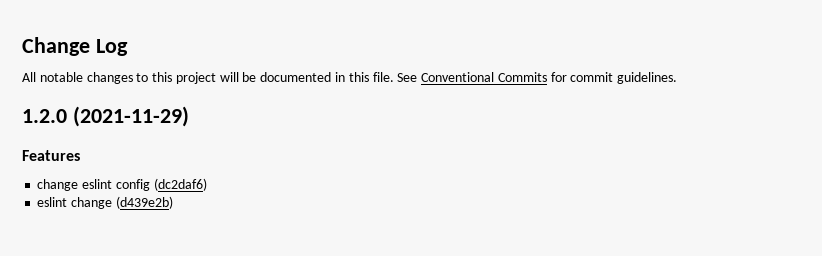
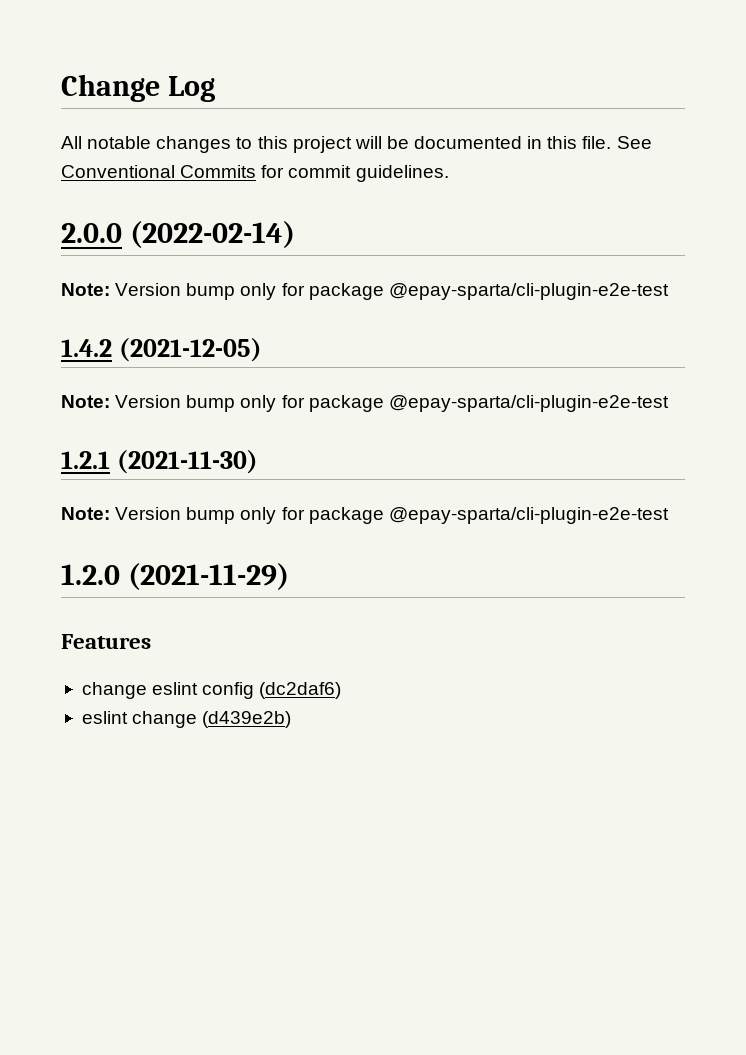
+ 2.0.0 (2022-02-14)
+ Note: Version bump only for package @epay-sparta/cli-plugin-e2e-test
+ 1.4.2 (2021-12-05)
+ Note: Version bump only for package @epay-sparta/cli-plugin-e2e-test
+ 1.2.1 (2021-11-30)
+ Note: Version bump only for package @epay-sparta/cli-plugin-e2e-test

